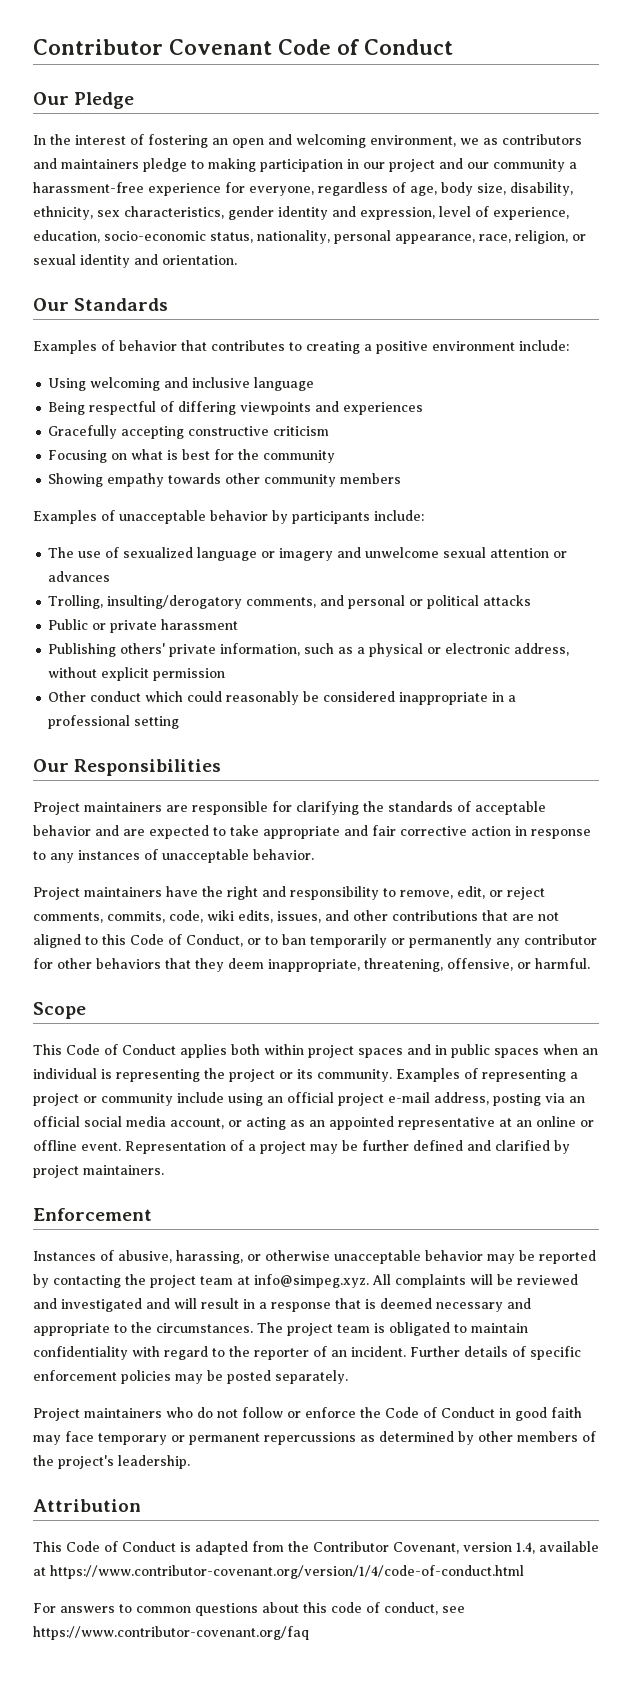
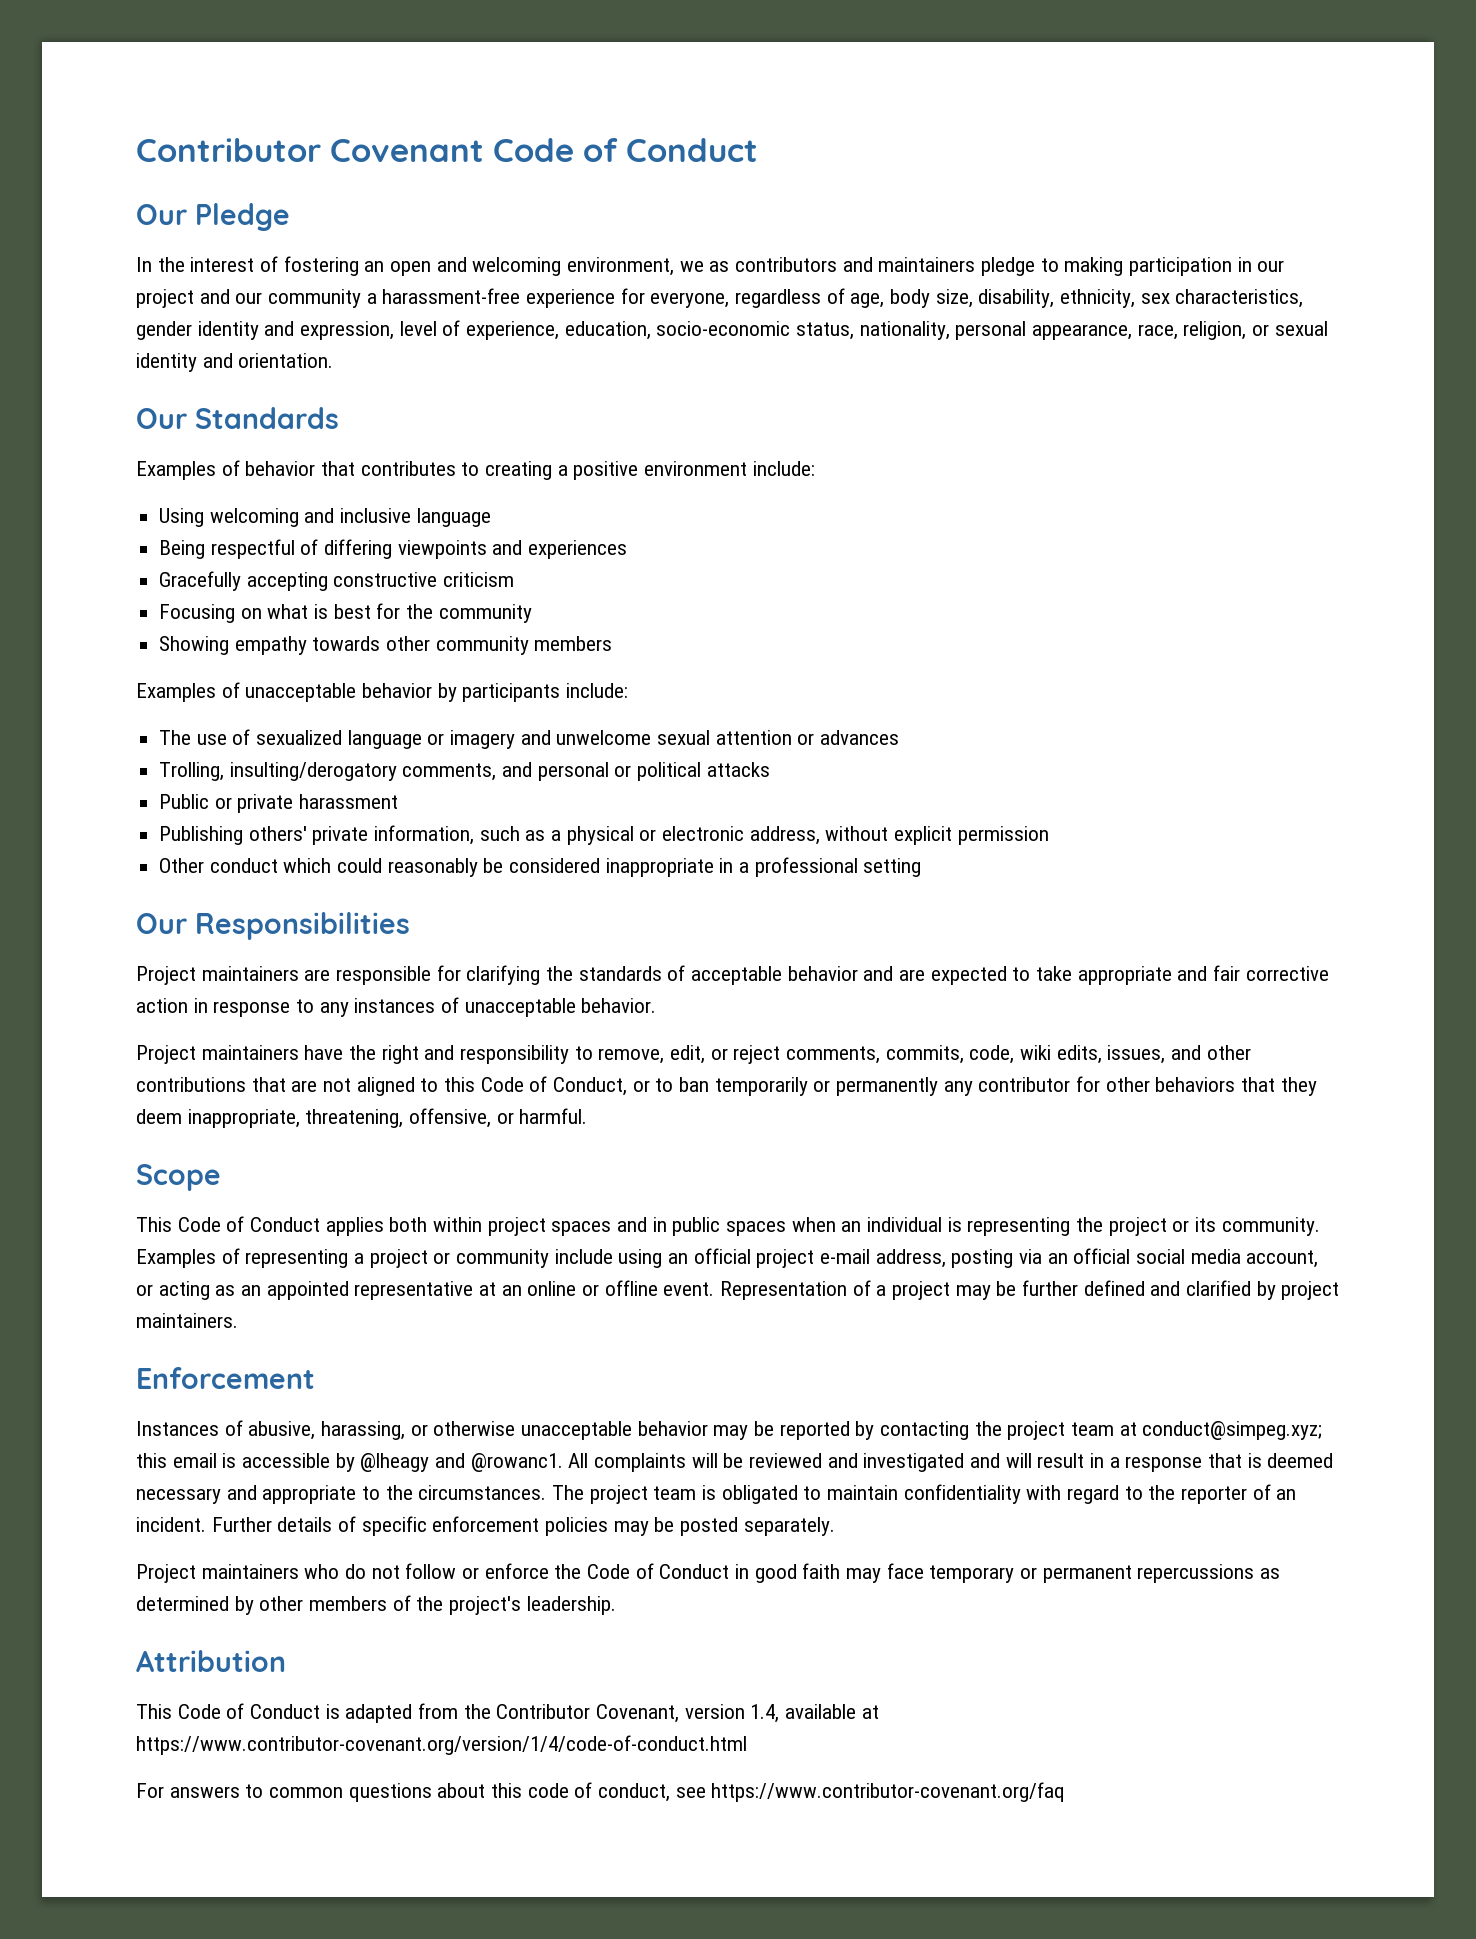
- Instances of abusive, harassing, or otherwise unacceptable behavior may be reported by contacting the project team at info@simpeg.xyz. All complaints will be reviewed and investigated and will result in a response that is deemed necessary and appropriate to the circumstances.
+ Instances of abusive, harassing, or otherwise unacceptable behavior may be reported by contacting the project team at conduct@simpeg.xyz; this email is accessible by @lheagy and @rowanc1. All complaints will be reviewed and investigated and will result in a response that is deemed necessary and appropriate to the circumstances.

